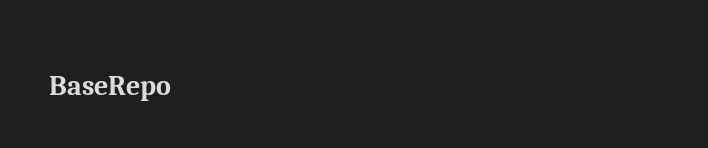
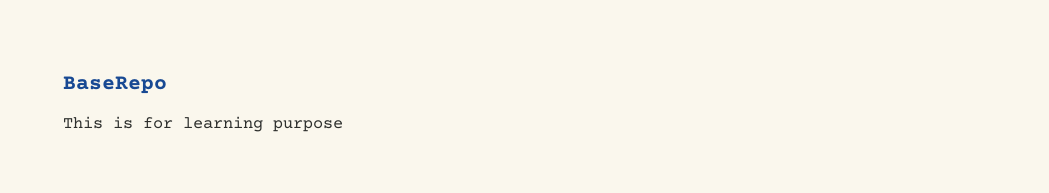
+ This is for learning purpose

